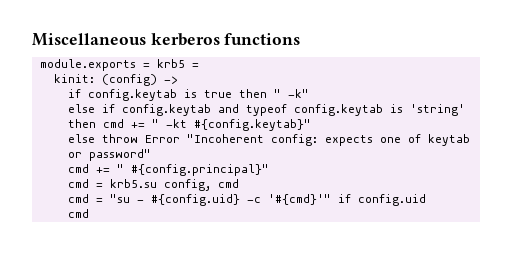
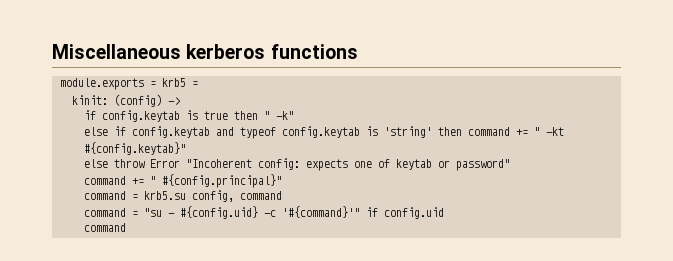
- else if config.keytab and typeof config.keytab is 'string' then cmd += " -kt #{config.keytab}"
+ else if config.keytab and typeof config.keytab is 'string' then command += " -kt #{config.keytab}"
- cmd += " #{config.principal}"
+ command += " #{config.principal}"
- cmd = krb5.su config, cmd
- cmd = "su - #{config.uid} -c '#{cmd}'" if config.uid
- cmd
+ command = krb5.su config, command
+ command = "su - #{config.uid} -c '#{command}'" if config.uid
+ command

